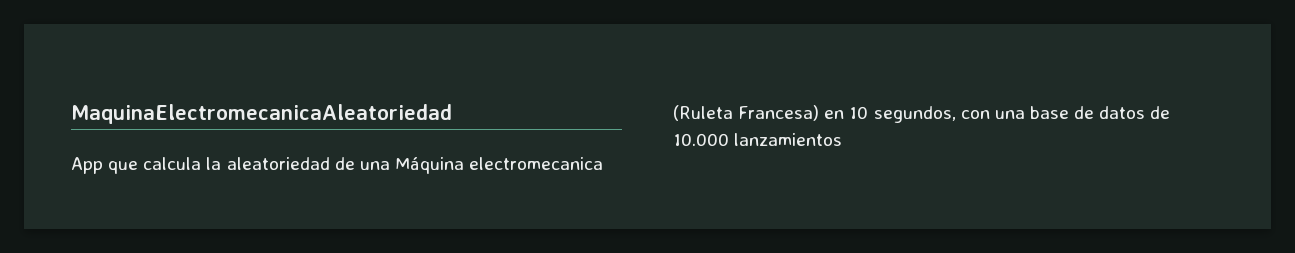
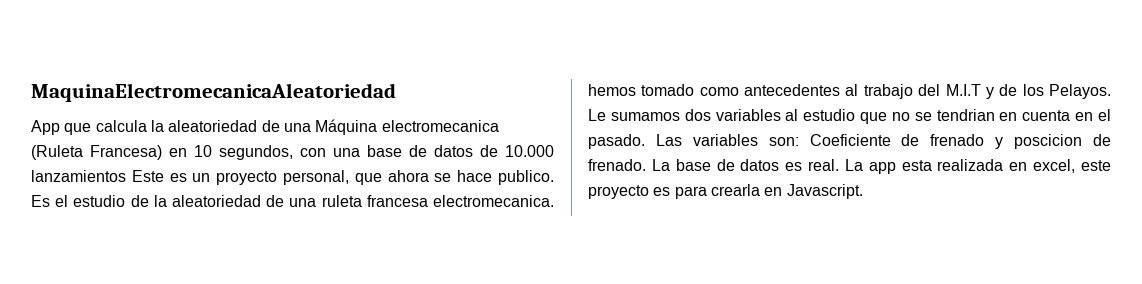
- App que calcula la aleatoriedad de una Máquina electromecanica (Ruleta Francesa) en 10 segundos, con una base de datos de 10.000 lanzamientos
+ App que calcula la aleatoriedad de una Máquina electromecanica (Ruleta Francesa) en 10 segundos, con una base de datos de 10.000 lanzamientos Este es un proyecto personal, que ahora se hace publico. Es el estudio de la aleatoriedad de una ruleta francesa electromecanica. hemos tomado como antecedentes al trabajo del M.I.T y de los Pelayos. Le sumamos dos variables al estudio que no se tendrian en cuenta en el pasado. Las variables son: Coeficiente de frenado y poscicion de frenado. La base de datos es real. La app esta realizada en excel, este proyecto es para crearla en Javascript.

